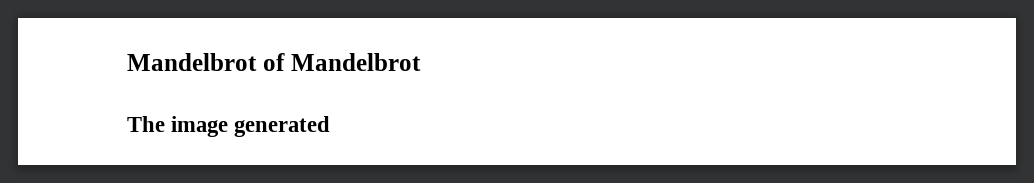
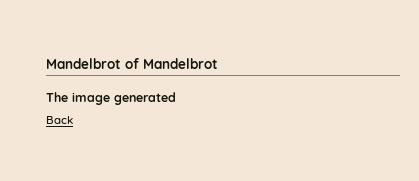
+ Back

